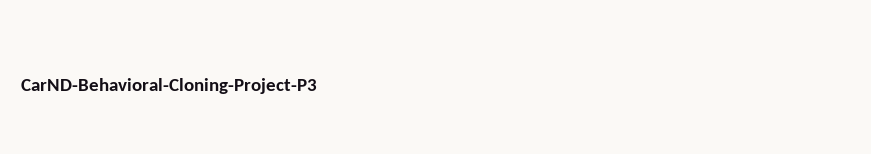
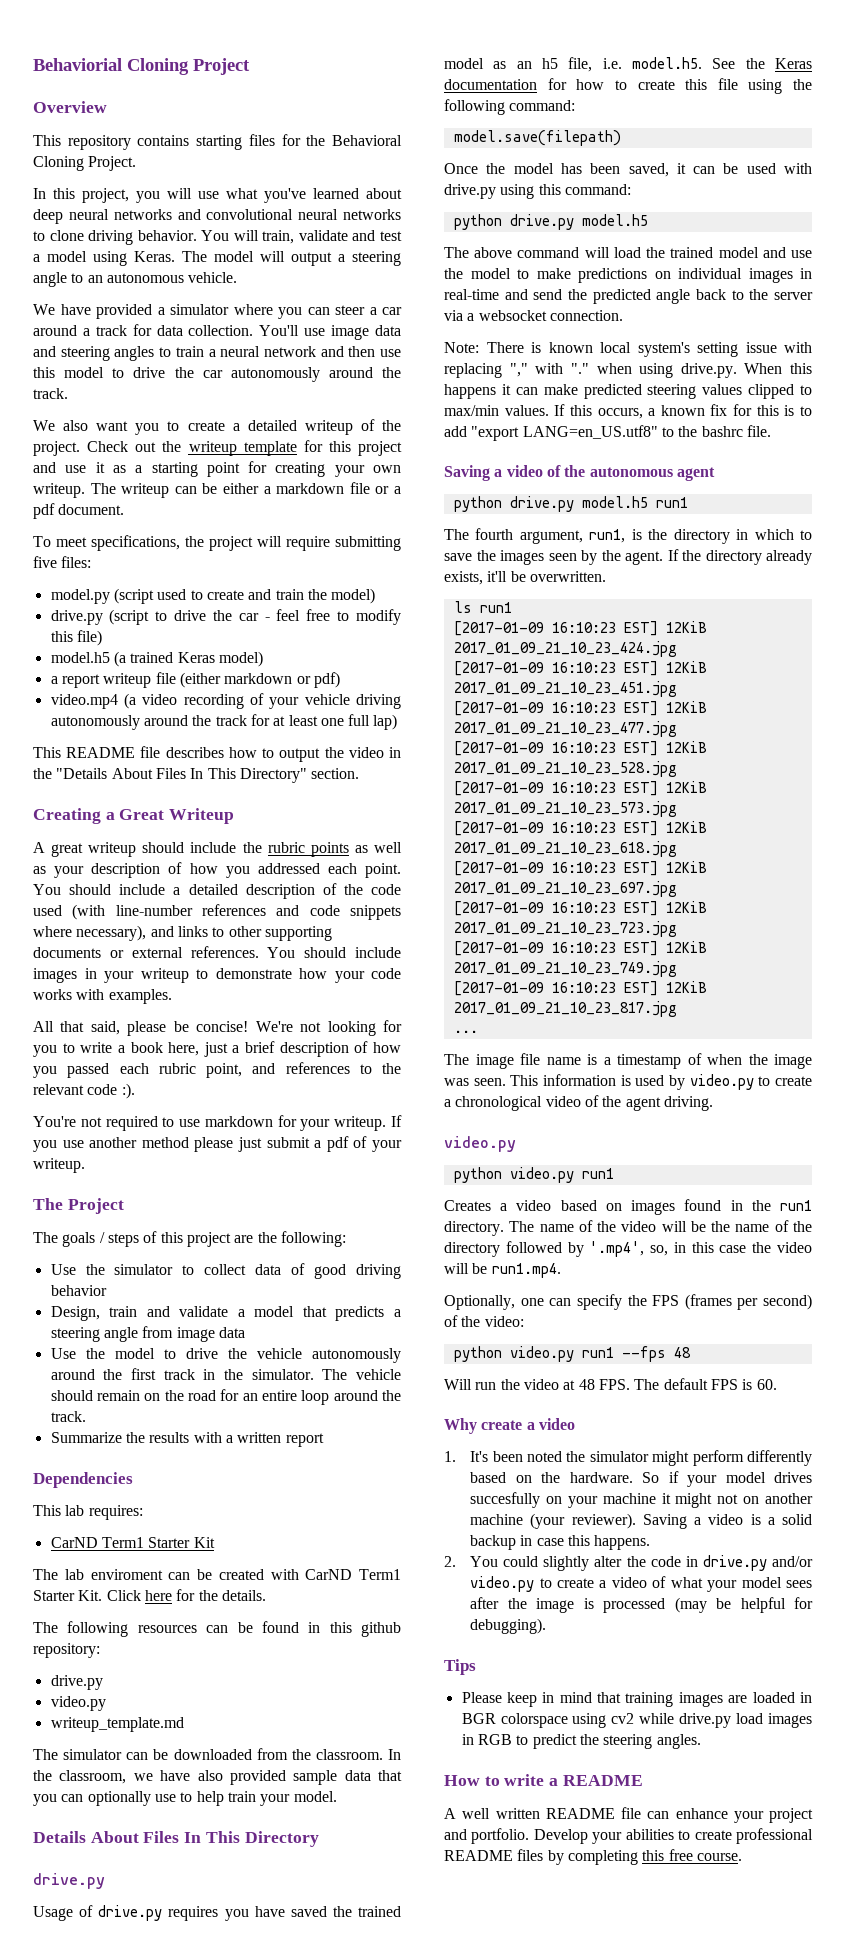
- CarND-Behavioral-Cloning-Project-P3
+ Behaviorial Cloning Project
+ Overview
+ This repository contains starting files for the Behavioral Cloning Project.
+ In this project, you will use what you've learned about deep neural networks and convolutional neural networks to clone driving behavior. You will train, validate and test a model using Keras. The model will output a steering angle to an autonomous vehicle.
+ We have provided a simulator where you can steer a car around a track for data collection. You'll use image data and steering angles to train a neural network and then use this model to drive the car autonomously around the track.
+ We also want you to create a detailed writeup of the project. Check out the writeup template for this project and use it as a starting point for creating your own writeup. The writeup can be either a markdown file or a pdf document.
+ To meet specifications, the project will require submitting five files:
+ model.py (script used to create and train the model)
+ drive.py (script to drive the car - feel free to modify this file)
+ model.h5 (a trained Keras model)
+ a report writeup file (either markdown or pdf)
+ video.mp4 (a video recording of your vehicle driving autonomously around the track for at least one full lap)
+ This README file describes how to output the video in the "Details About Files In This Directory" section.
+ Creating a Great Writeup
+ A great writeup should include the rubric points as well as your description of how you addressed each point. You should include a detailed description of the code used (with line-number references and code snippets where necessary), and links to other supporting documents or external references. You should include images in your writeup to demonstrate how your code works with examples.
+ All that said, please be concise! We're not looking for you to write a book here, just a brief description of how you passed each rubric point, and references to the relevant code :).
+ You're not required to use markdown for your writeup. If you use another method please just submit a pdf of your writeup.
+ The Project
+ The goals / steps of this project are the following:
+ Use the simulator to collect data of good driving behavior
+ Design, train and validate a model that predicts a steering angle from image data
+ Use the model to drive the vehicle autonomously around the first track in the simulator. The vehicle should remain on the road for an entire loop around the track.
+ Summarize the results with a written report
+ Dependencies
+ This lab requires:
+ CarND Term1 Starter Kit
+ The lab enviroment can be created with CarND Term1 Starter Kit. Click here for the details.
+ The following resources can be found in this github repository:
+ drive.py
+ video.py
+ writeup_template.md
+ The simulator can be downloaded from the classroom. In the classroom, we have also provided sample data that you can optionally use to help train your model.
+ Details About Files In This Directory
+ drive.py
+ Usage of drive.py requires you have saved the trained model as an h5 file, i.e. model.h5. See the Keras documentation for how to create this file using the following command:
+ model.save(filepath)
+ Once the model has been saved, it can be used with drive.py using this command:
+ python drive.py model.h5
+ The above command will load the trained model and use the model to make predictions on individual images in real-time and send the predicted angle back to the server via a websocket connection.
+ Note: There is known local system's setting issue with replacing "," with "." when using drive.py. When this happens it can make predicted steering values clipped to max/min values. If this occurs, a known fix for this is to add "export LANG=en_US.utf8" to the bashrc file.
+ Saving a video of the autonomous agent
+ python drive.py model.h5 run1
+ The fourth argument, run1, is the directory in which to save the images seen by the agent. If the directory already exists, it'll be overwritten.
+ ls run1
+ [2017-01-09 16:10:23 EST] 12KiB 2017_01_09_21_10_23_424.jpg
+ [2017-01-09 16:10:23 EST] 12KiB 2017_01_09_21_10_23_451.jpg
+ [2017-01-09 16:10:23 EST] 12KiB 2017_01_09_21_10_23_477.jpg
+ [2017-01-09 16:10:23 EST] 12KiB 2017_01_09_21_10_23_528.jpg
+ [2017-01-09 16:10:23 EST] 12KiB 2017_01_09_21_10_23_573.jpg
+ [2017-01-09 16:10:23 EST] 12KiB 2017_01_09_21_10_23_618.jpg
+ [2017-01-09 16:10:23 EST] 12KiB 2017_01_09_21_10_23_697.jpg
+ [2017-01-09 16:10:23 EST] 12KiB 2017_01_09_21_10_23_723.jpg
+ [2017-01-09 16:10:23 EST] 12KiB 2017_01_09_21_10_23_749.jpg
+ [2017-01-09 16:10:23 EST] 12KiB 2017_01_09_21_10_23_817.jpg
+ ...
+ The image file name is a timestamp of when the image was seen. This information is used by video.py to create a chronological video of the agent driving.
+ video.py
+ python video.py run1
+ Creates a video based on images found in the run1 directory. The name of the video will be the name of the directory followed by '.mp4', so, in this case the video will be run1.mp4.
+ Optionally, one can specify the FPS (frames per second) of the video:
+ python video.py run1 --fps 48
+ Will run the video at 48 FPS. The default FPS is 60.
+ Why create a video
+ 1. It's been noted the simulator might perform differently based on the hardware. So if your model drives succesfully on your machine it might not on another machine (your reviewer). Saving a video is a solid backup in case this happens.
+ 2. You could slightly alter the code in drive.py and/or video.py to create a video of what your model sees after the image is processed (may be helpful for debugging).
+ Tips
+ Please keep in mind that training images are loaded in BGR colorspace using cv2 while drive.py load images in RGB to predict the steering angles.
+ How to write a README
+ A well written README file can enhance your project and portfolio. Develop your abilities to create professional README files by completing this free course.

